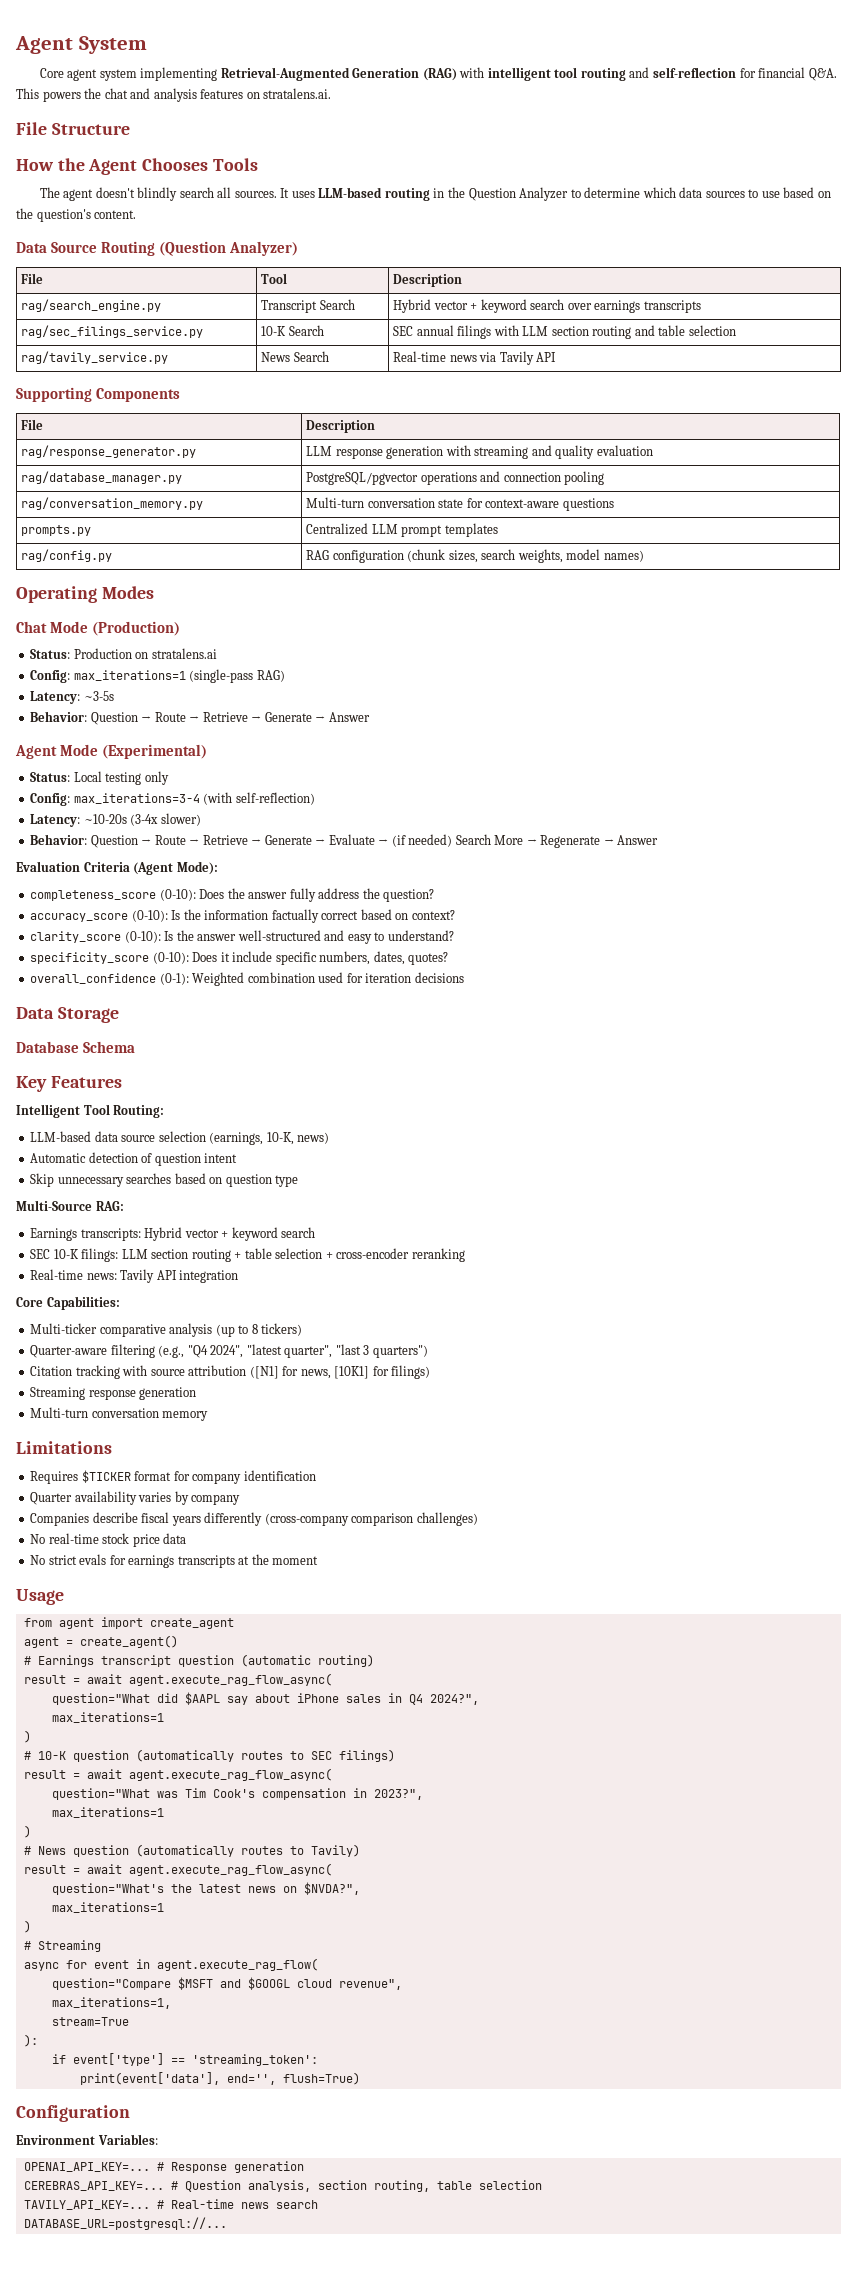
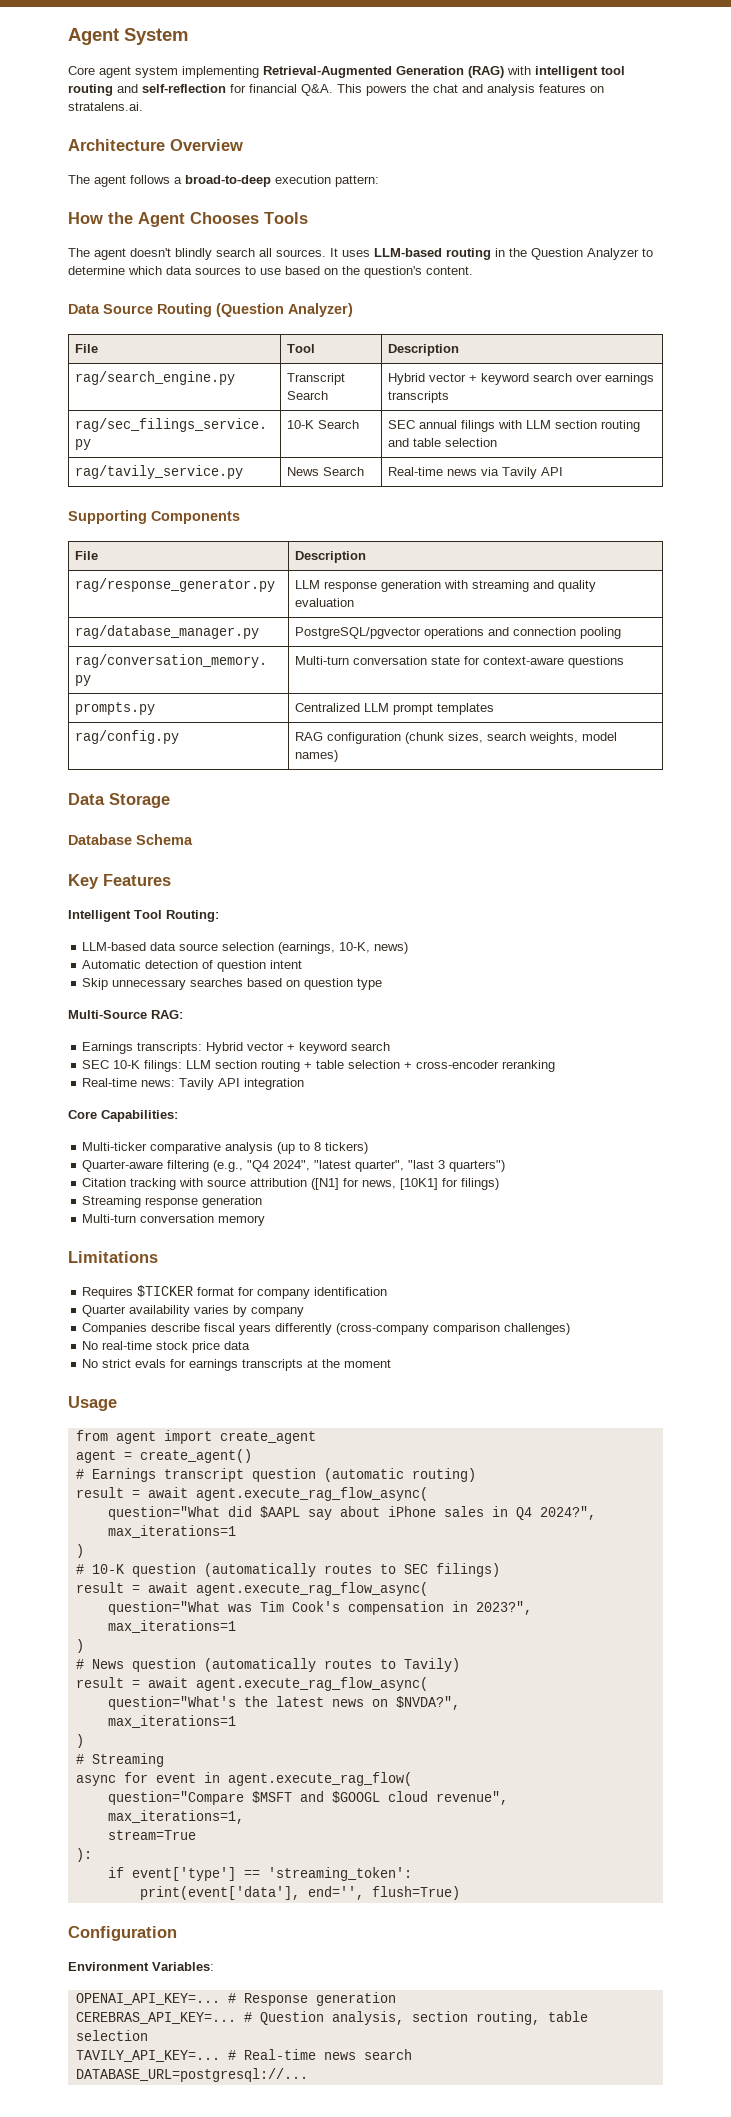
- File Structure
+ Architecture Overview
+ The agent follows a broad-to-deep execution pattern:
- Operating Modes
- Chat Mode (Production)
- Status: Production on stratalens.ai
- Config: max_iterations=1 (single-pass RAG)
- Latency: ~3-5s
- Behavior: Question → Route → Retrieve → Generate → Answer
- Agent Mode (Experimental)
- Status: Local testing only
- Config: max_iterations=3-4 (with self-reflection)
- Latency: ~10-20s (3-4x slower)
- Behavior: Question → Route → Retrieve → Generate → Evaluate → (if needed) Search More → Regenerate → Answer
- Evaluation Criteria (Agent Mode):
- completeness_score (0-10): Does the answer fully address the question?
- accuracy_score (0-10): Is the information factually correct based on context?
- clarity_score (0-10): Is the answer well-structured and easy to understand?
- specificity_score (0-10): Does it include specific numbers, dates, quotes?
- overall_confidence (0-1): Weighted combination used for iteration decisions

